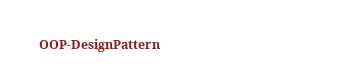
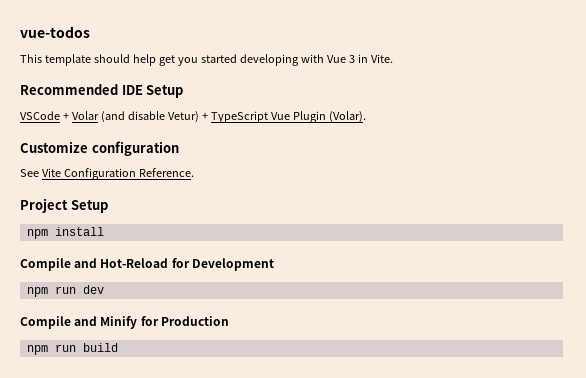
- OOP-DesignPattern
+ vue-todos
+ This template should help get you started developing with Vue 3 in Vite.
+ Recommended IDE Setup
+ VSCode + Volar (and disable Vetur) + TypeScript Vue Plugin (Volar).
+ Customize configuration
+ See Vite Configuration Reference.
+ Project Setup
+ npm install
+ Compile and Hot-Reload for Development
+ npm run dev
+ Compile and Minify for Production
+ npm run build

